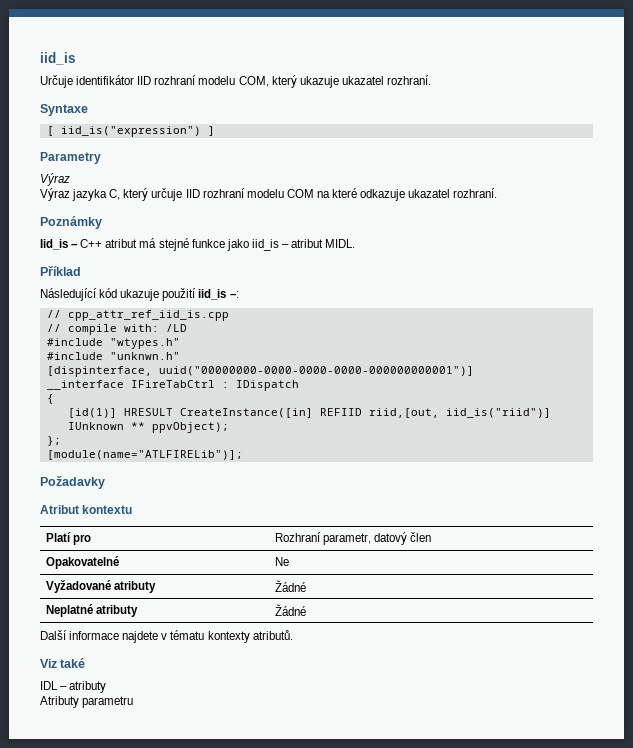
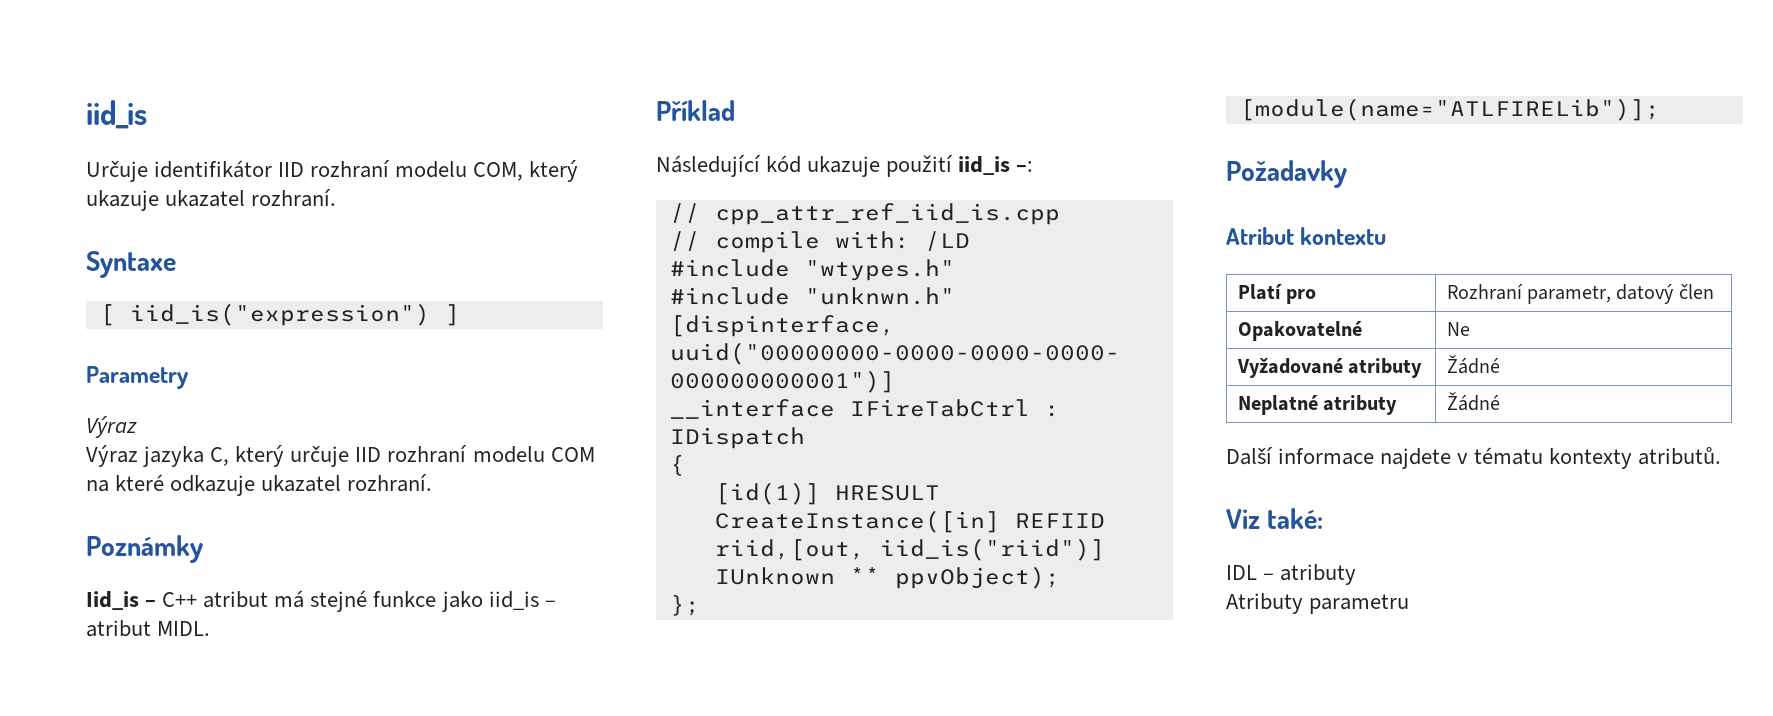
- Viz také
+ Viz také:

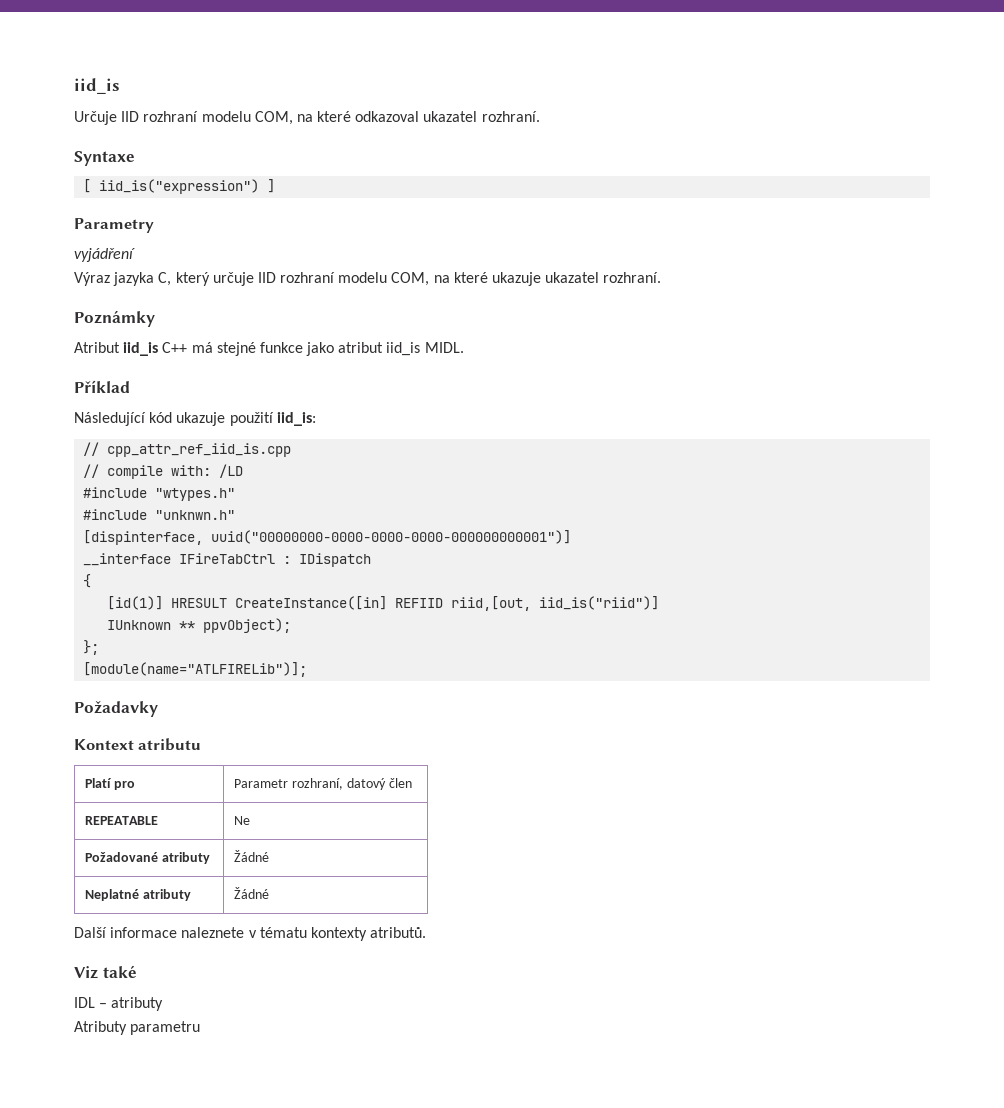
- Určuje identifikátor IID rozhraní modelu COM, který ukazuje ukazatel rozhraní.
+ Určuje IID rozhraní modelu COM, na které odkazoval ukazatel rozhraní.
  Parametry
- Výraz
+ vyjádření
- Výraz jazyka C, který určuje IID rozhraní modelu COM na které odkazuje ukazatel rozhraní.
+ Výraz jazyka C, který určuje IID rozhraní modelu COM, na které ukazuje ukazatel rozhraní.
- Iid_is – C++ atribut má stejné funkce jako iid_is – atribut MIDL.
+ Atribut iid_is C++ má stejné funkce jako atribut iid_is MIDL.
- Následující kód ukazuje použití iid_is –:
+ Následující kód ukazuje použití iid_is:
- Atribut kontextu
+ Kontext atributu
- Platí pro | Rozhraní parametr, datový člen
+ Platí pro | Parametr rozhraní, datový člen
- Opakovatelné | Ne
+ REPEATABLE | Ne
- Vyžadované atributy | Žádné
+ Požadované atributy | Žádné
- Další informace najdete v tématu kontexty atributů.
+ Další informace naleznete v tématu kontexty atributů.
- Viz také:
+ Viz také

